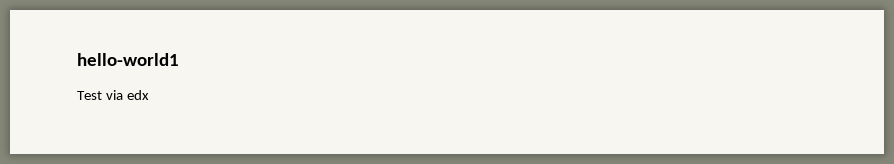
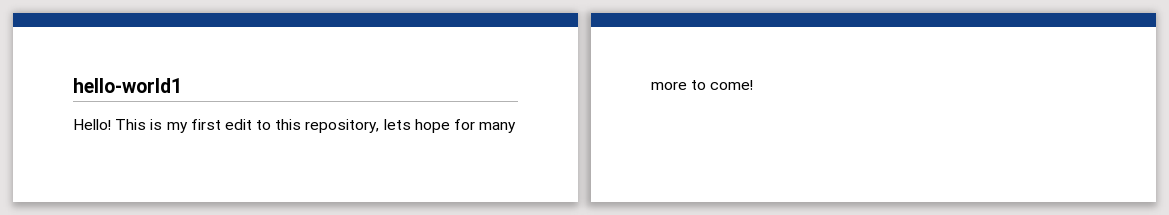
- Test via edx
+ Hello! This is my first edit to this repository, lets hope for many more to come!

